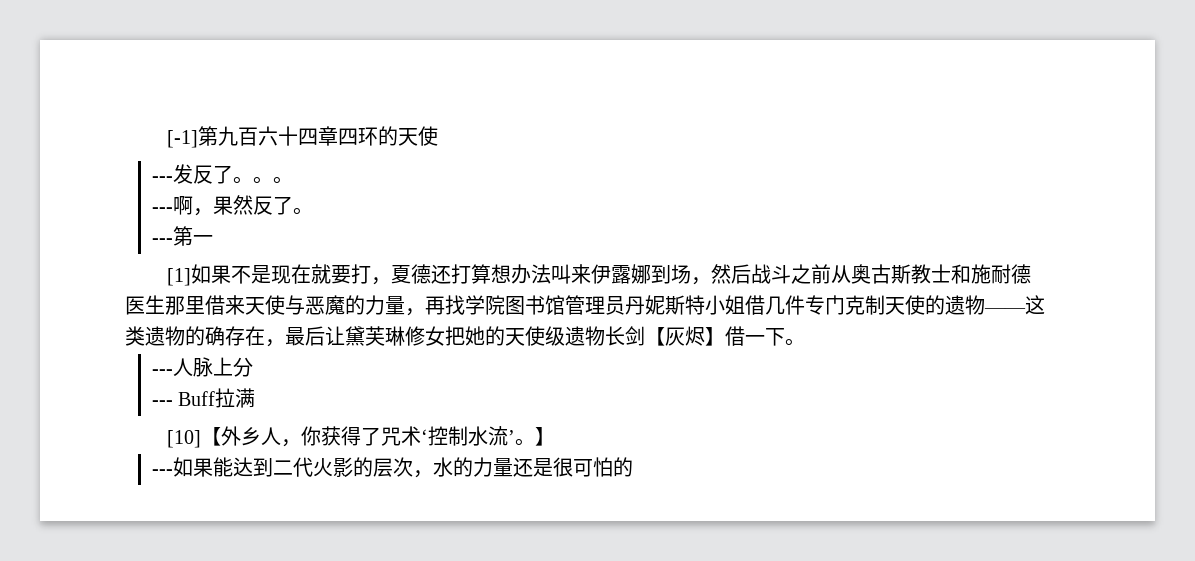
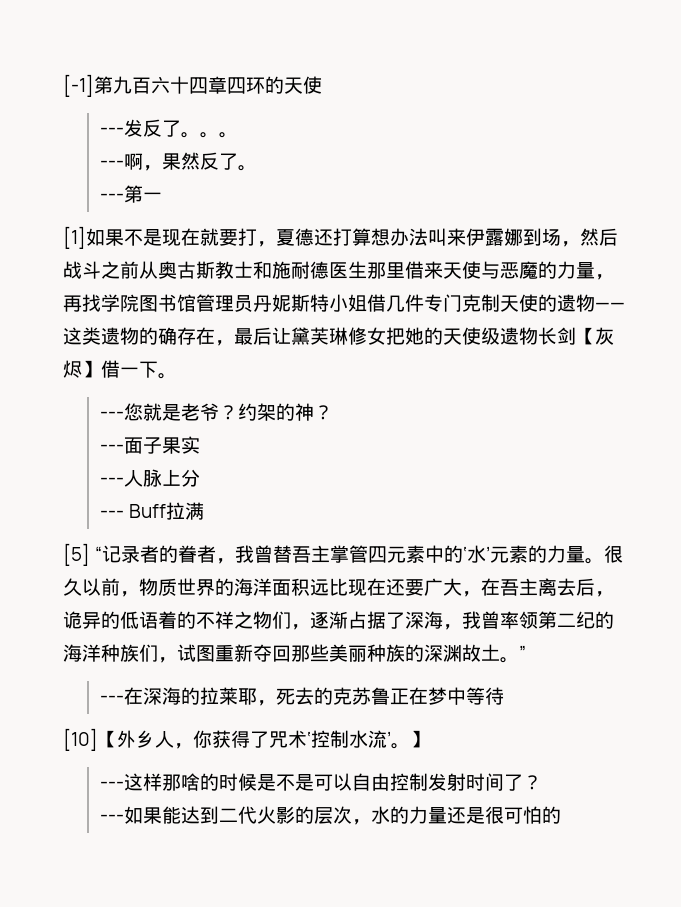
+ ---您就是老爷？约架的神？
+ ---面子果实
+ [5] “记录者的眷者，我曾替吾主掌管四元素中的‘水’元素的力量。很久以前，物质世界的海洋面积远比现在还要广大，在吾主离去后，诡异的低语着的不祥之物们，逐渐占据了深海，我曾率领第二纪的海洋种族们，试图重新夺回那些美丽种族的深渊故土。”
+ ---在深海的拉莱耶，死去的克苏鲁正在梦中等待
+ ---这样那啥的时候是不是可以自由控制发射时间了？

